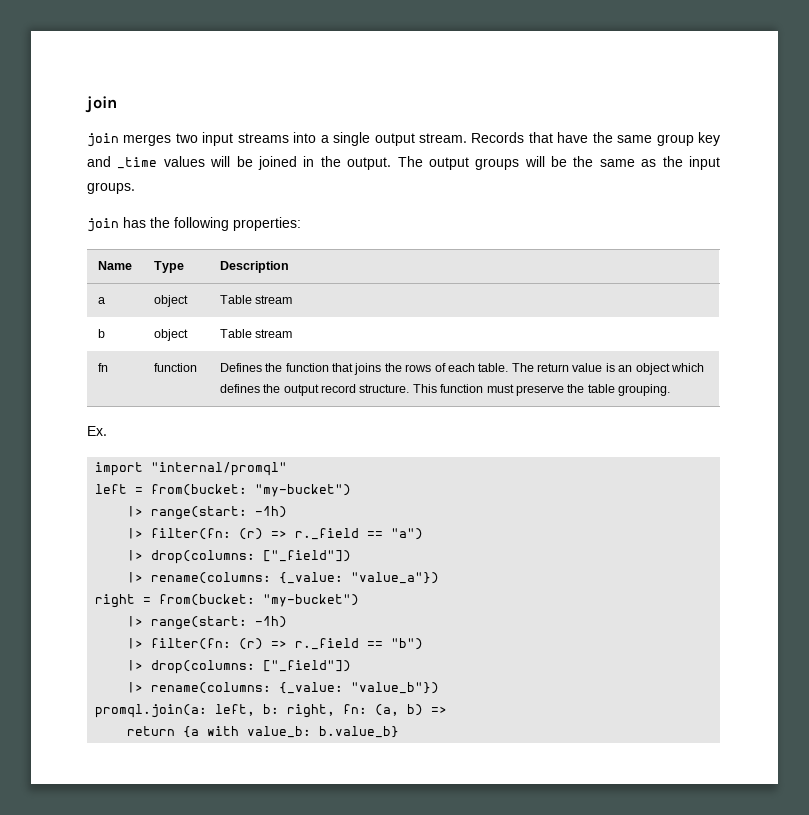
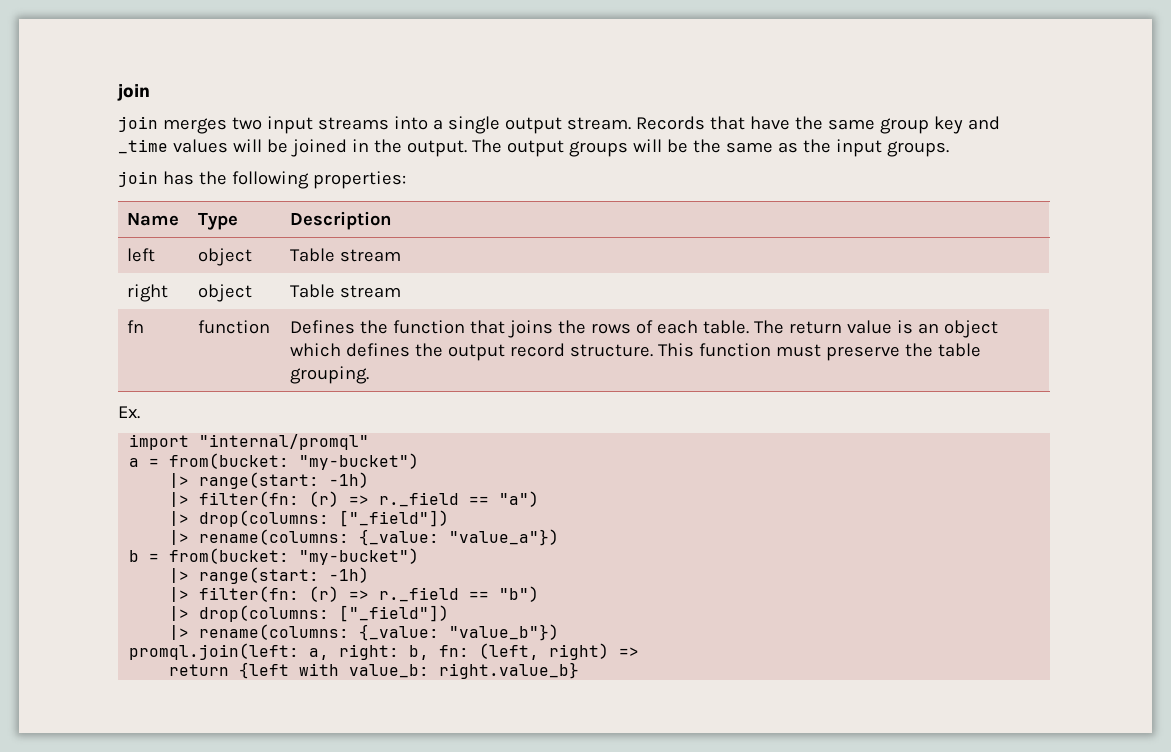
- a | object | Table stream
- b | object | Table stream
+ left | object | Table stream
+ right | object | Table stream
- left = from(bucket: "my-bucket")
+ a = from(bucket: "my-bucket")
- right = from(bucket: "my-bucket")
+ b = from(bucket: "my-bucket")
- promql.join(a: left, b: right, fn: (a, b) =>
+ promql.join(left: a, right: b, fn: (left, right) =>
- return {a with value_b: b.value_b}
+ return {left with value_b: right.value_b}

